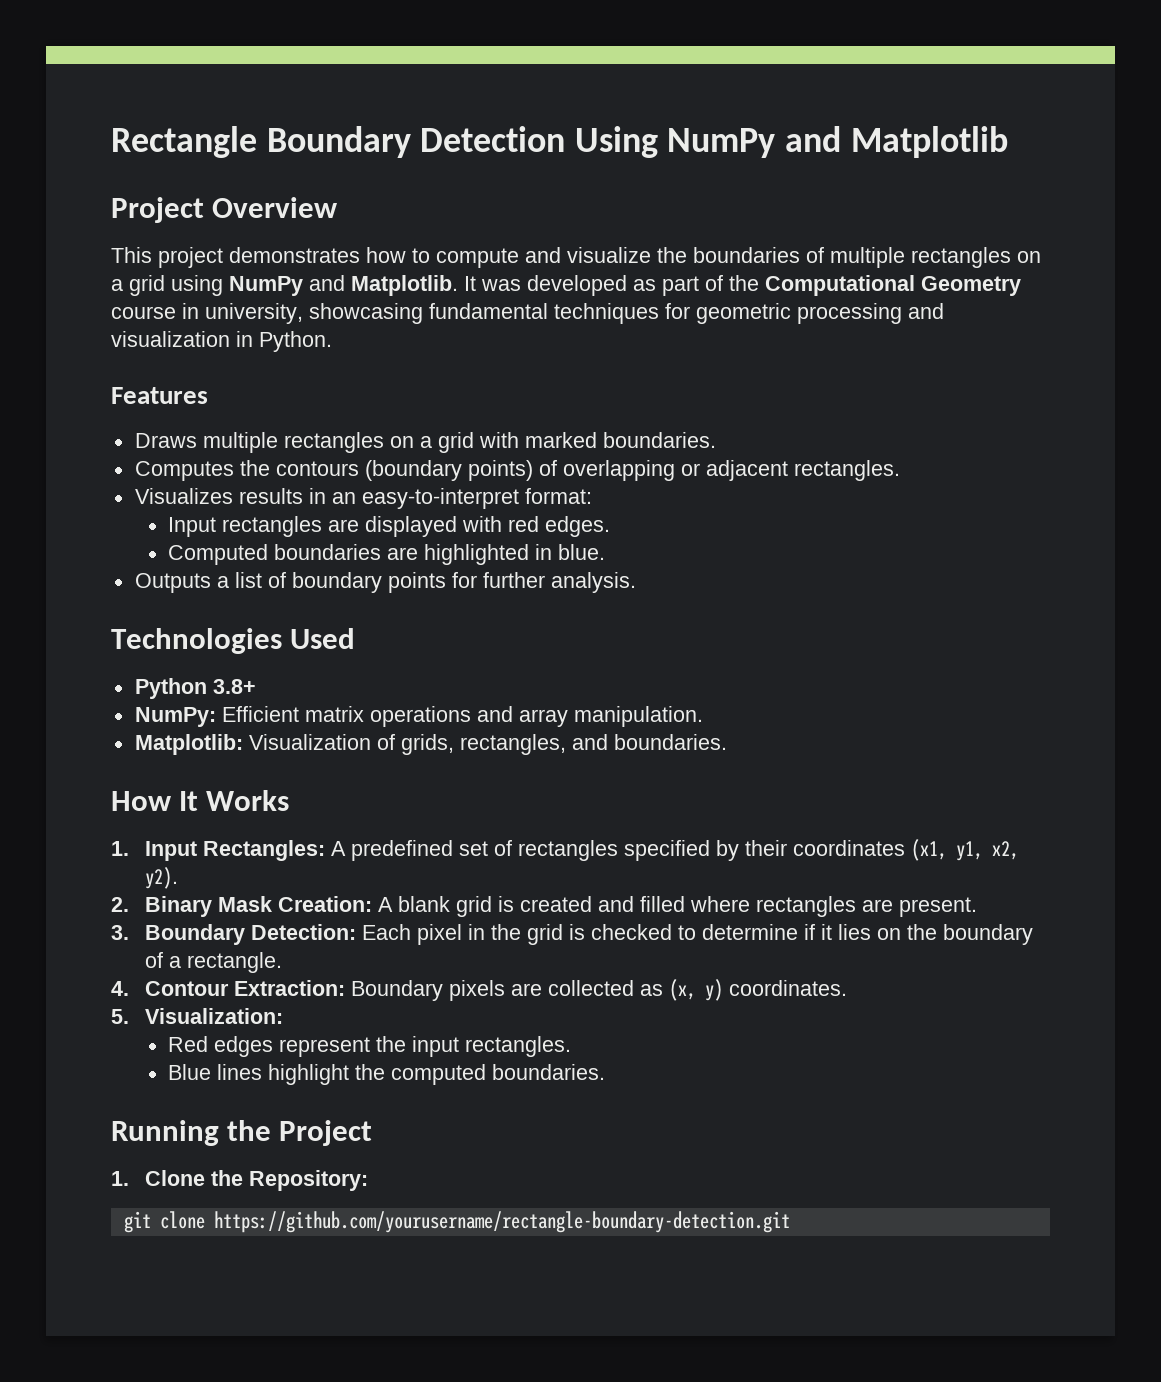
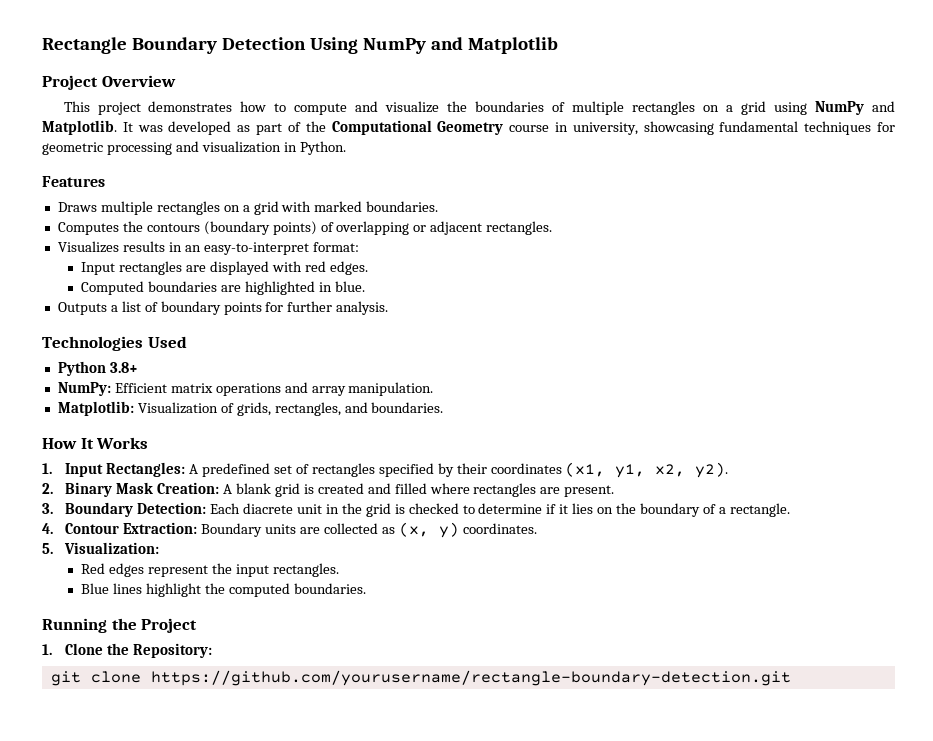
- 3. Boundary Detection: Each pixel in the grid is checked to determine if it lies on the boundary of a rectangle.
+ 3. Boundary Detection: Each diacrete unit in the grid is checked to determine if it lies on the boundary of a rectangle.
- 4. Contour Extraction: Boundary pixels are collected as (x, y) coordinates.
+ 4. Contour Extraction: Boundary units are collected as (x, y) coordinates.

